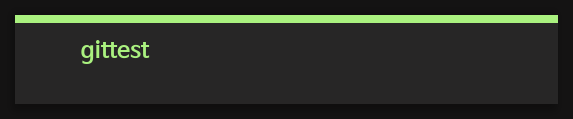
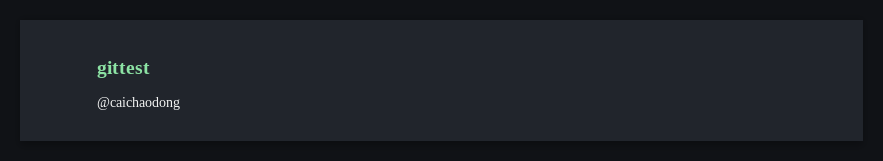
+ @caichaodong

